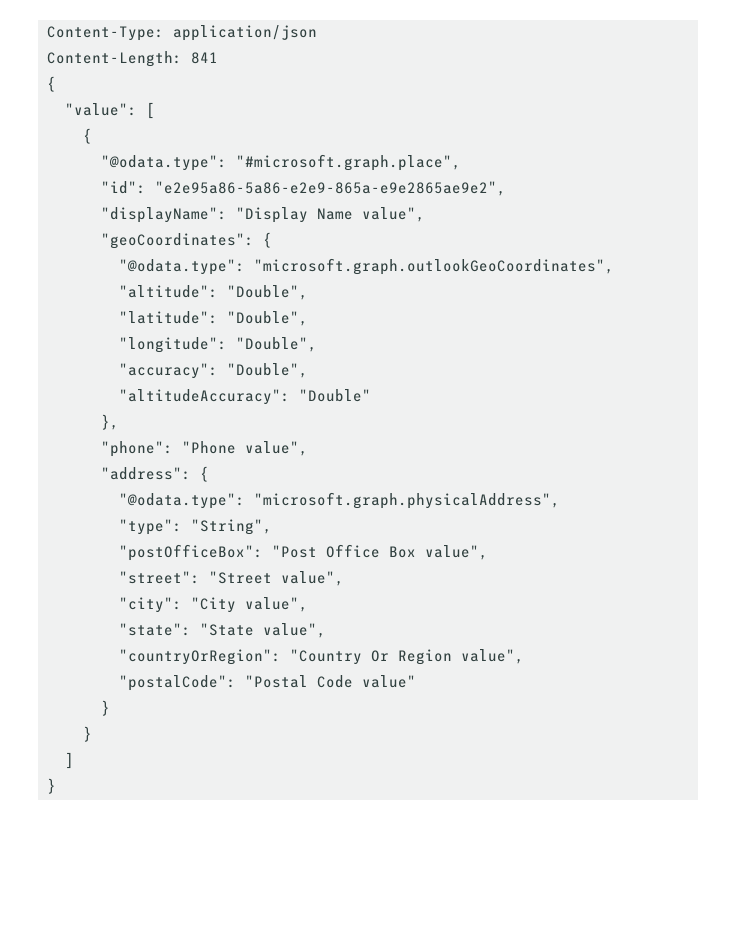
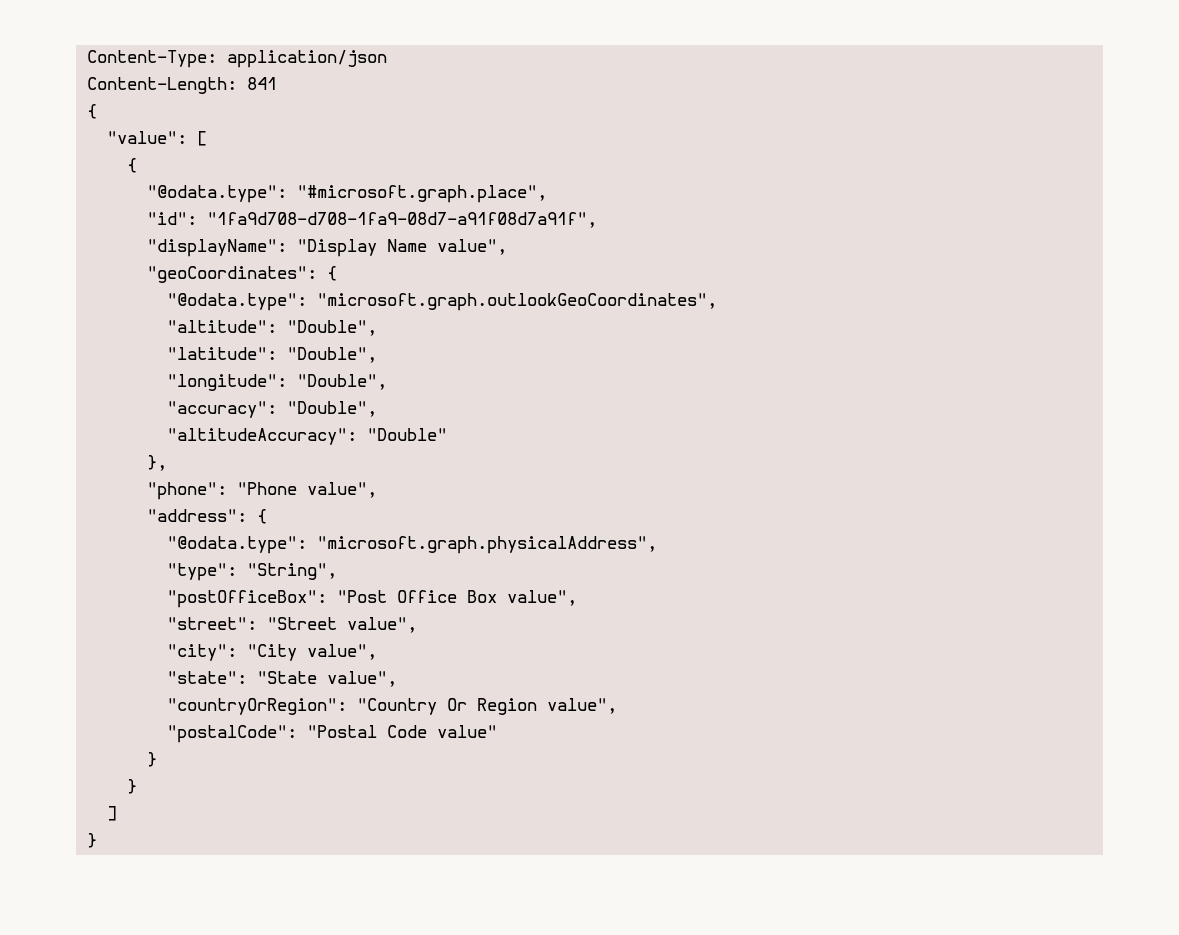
- "id": "e2e95a86-5a86-e2e9-865a-e9e2865ae9e2",
+ "id": "1fa9d708-d708-1fa9-08d7-a91f08d7a91f",

